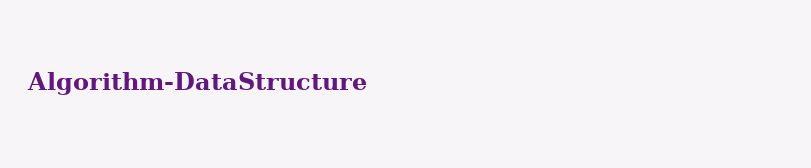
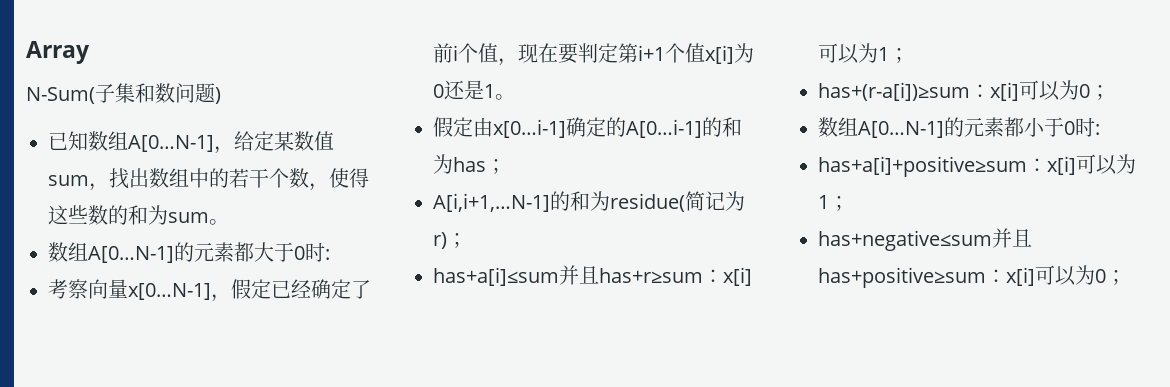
- Algorithm-DataStructure
+ Array
+ N-Sum(子集和数问题)
+ 已知数组A[0…N-1]，给定某数值sum，找出数组中的若干个数，使得这些数的和为sum。
+ 数组A[0…N-1]的元素都大于0时:
+ 考察向量x[0…N-1]，假定已经确定了前i个值，现在要判定第i+1个值x[i]为0还是1。
+ 假定由x[0…i-1]确定的A[0…i-1]的和为has；
+ A[i,i+1,…N-1]的和为residue(简记为r)；
+ has+a[i]≤sum并且has+r≥sum：x[i]可以为1；
+ has+(r-a[i])≥sum：x[i]可以为0；
+ 数组A[0…N-1]的元素都小于0时:
+ has+a[i]+positive≥sum：x[i]可以为1；
+ has+negative≤sum并且has+positive≥sum：x[i]可以为0；

